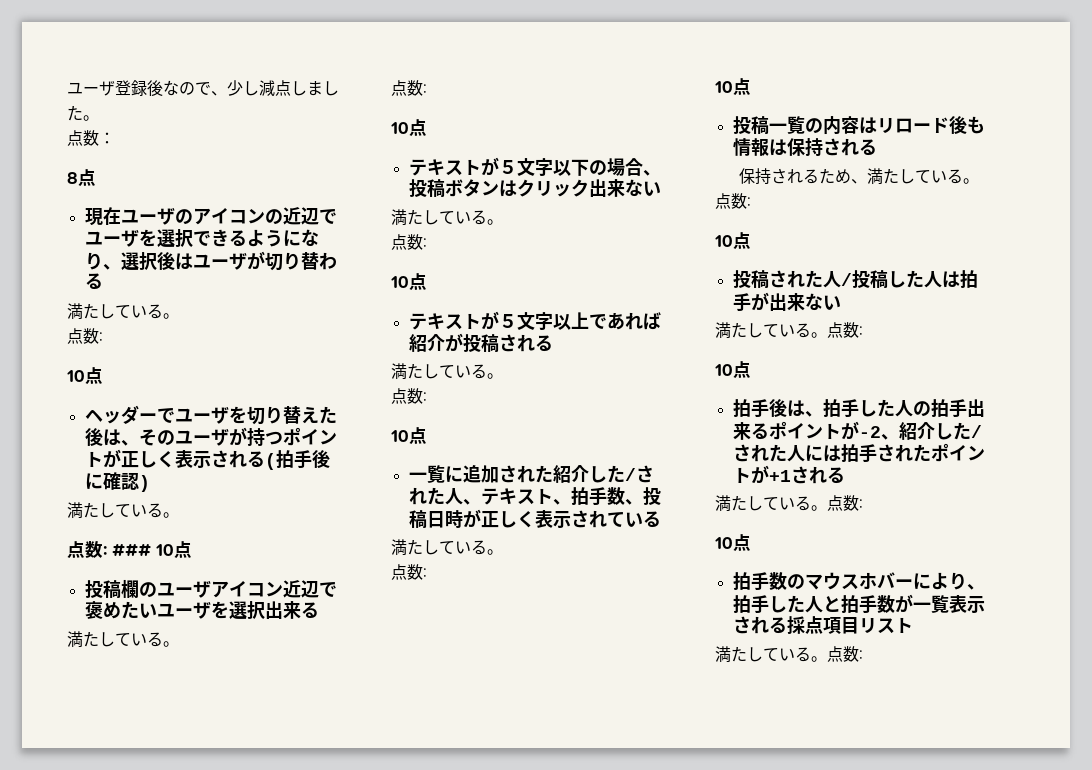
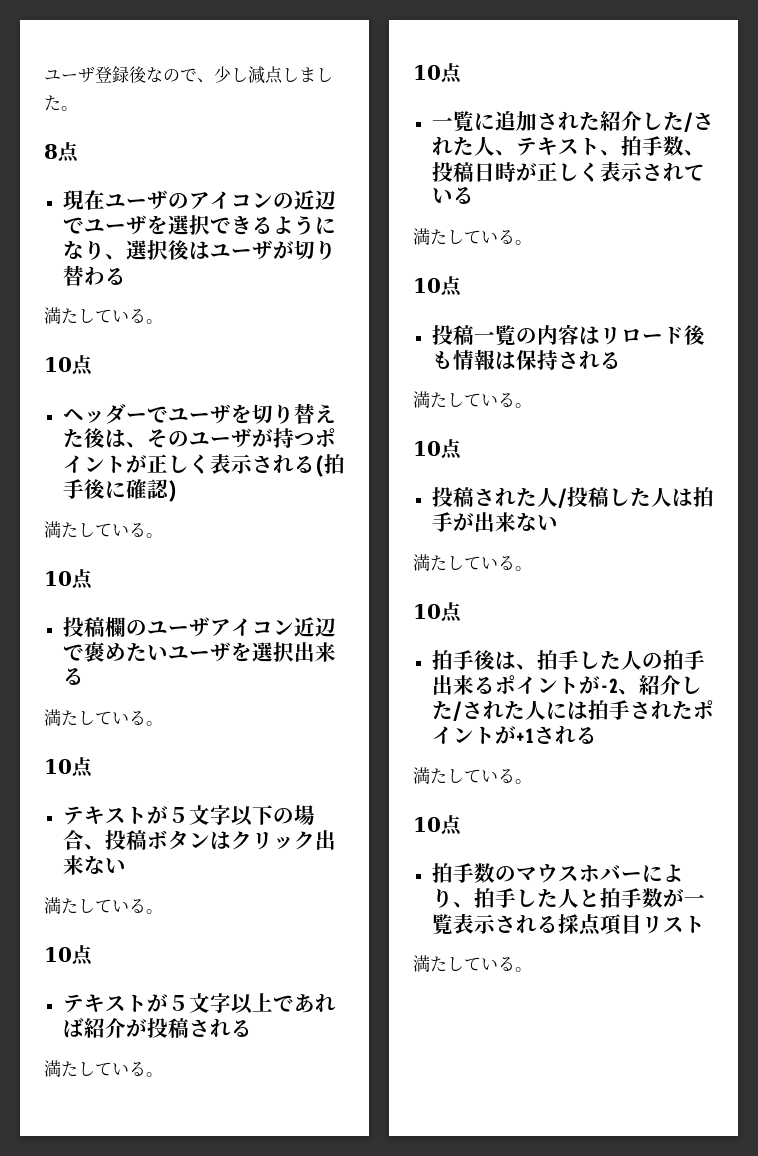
  ユーザ登録後なので、少し減点しました。
- 点数：
  現在ユーザのアイコンの近辺でユーザを選択できるようになり、選択後はユーザが切り替わる
  満たしている。
- 点数:
  ヘッダーでユーザを切り替えた後は、そのユーザが持つポイントが正しく表示される(拍手後に確認)
  満たしている。
- 点数: ### 10点
+ 10点
  投稿欄のユーザアイコン近辺で褒めたいユーザを選択出来る
  満たしている。
- 点数:
  テキストが５文字以下の場合、投稿ボタンはクリック出来ない
  満たしている。
- 点数:
  テキストが５文字以上であれば紹介が投稿される
  満たしている。
- 点数:
  一覧に追加された紹介した/された人、テキスト、拍手数、投稿日時が正しく表示されている
  満たしている。
- 点数:
  投稿一覧の内容はリロード後も情報は保持される
- 保持されるため、満たしている。点数:
+ 満たしている。
  投稿された人/投稿した人は拍手が出来ない
- 満たしている。点数:
+ 満たしている。
  拍手後は、拍手した人の拍手出来るポイントが-2、紹介した/された人には拍手されたポイントが+1される
- 満たしている。点数:
+ 満たしている。
  拍手数のマウスホバーにより、拍手した人と拍手数が一覧表示される採点項目リスト
- 満たしている。点数:
+ 満たしている。

